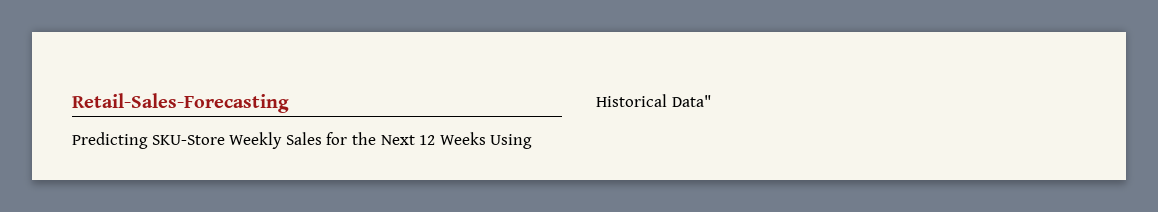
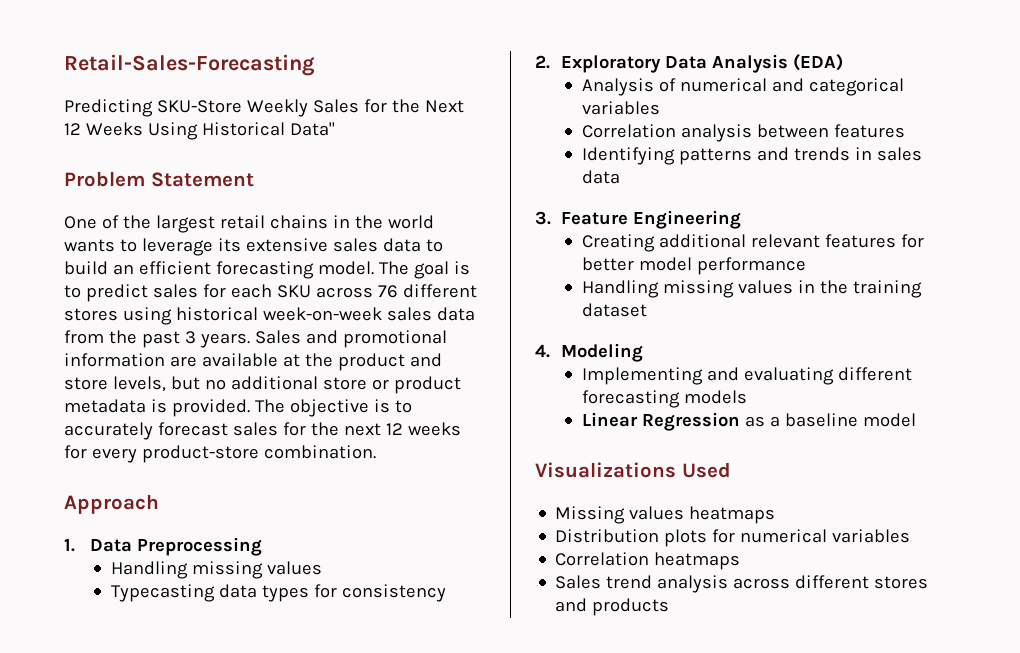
+ Problem Statement
+ One of the largest retail chains in the world wants to leverage its extensive sales data to build an efficient forecasting model. The goal is to predict sales for each SKU across 76 different stores using historical week-on-week sales data from the past 3 years. Sales and promotional information are available at the product and store levels, but no additional store or product metadata is provided. The objective is to accurately forecast sales for the next 12 weeks for every product-store combination.
+ Approach
+ 1. Data Preprocessing
+ Handling missing values
+ Typecasting data types for consistency
+ 2. Exploratory Data Analysis (EDA)
+ Analysis of numerical and categorical variables
+ Correlation analysis between features
+ Identifying patterns and trends in sales data
+ 3. Feature Engineering
+ Creating additional relevant features for better model performance
+ Handling missing values in the training dataset
+ 4. Modeling
+ Implementing and evaluating different forecasting models
+ Linear Regression as a baseline model
+ Visualizations Used
+ Missing values heatmaps
+ Distribution plots for numerical variables
+ Correlation heatmaps
+ Sales trend analysis across different stores and products

